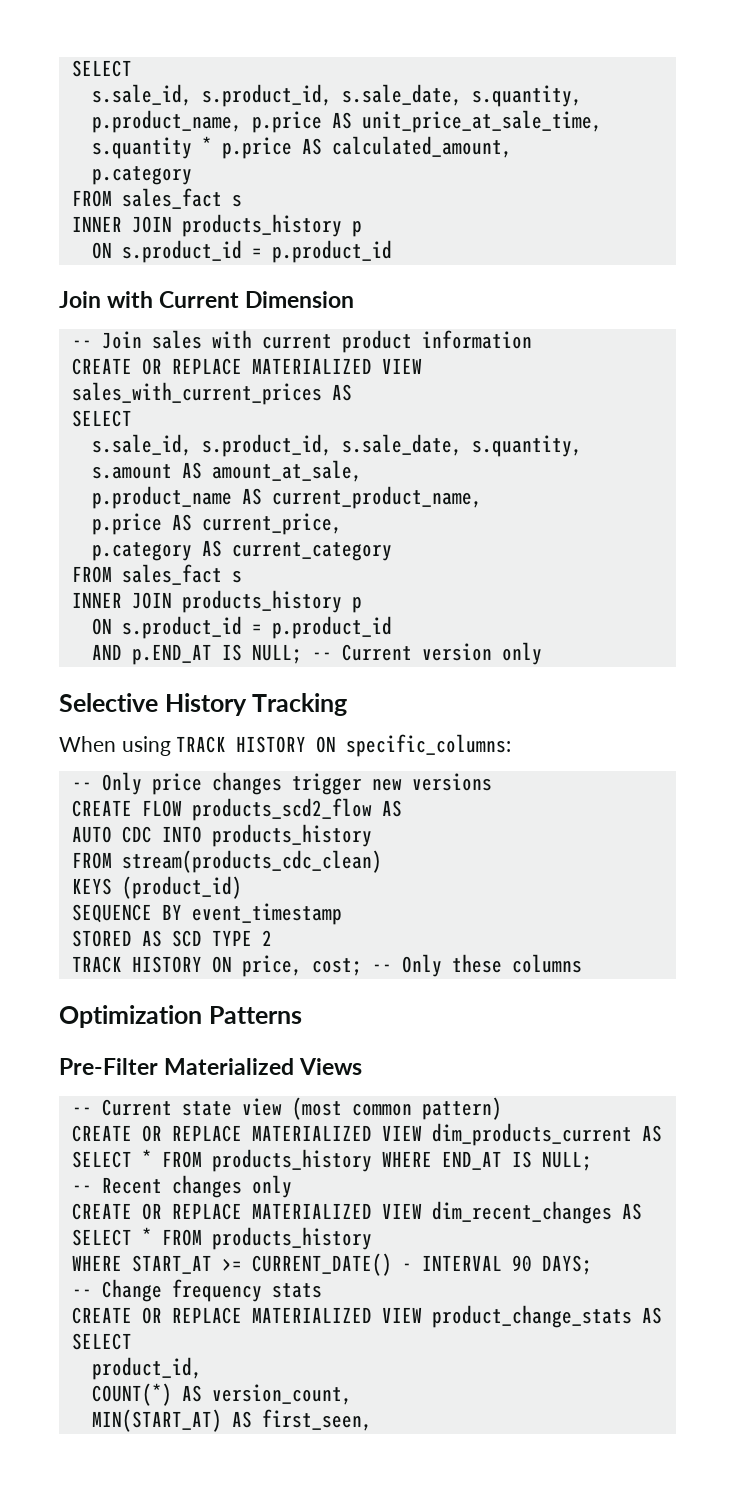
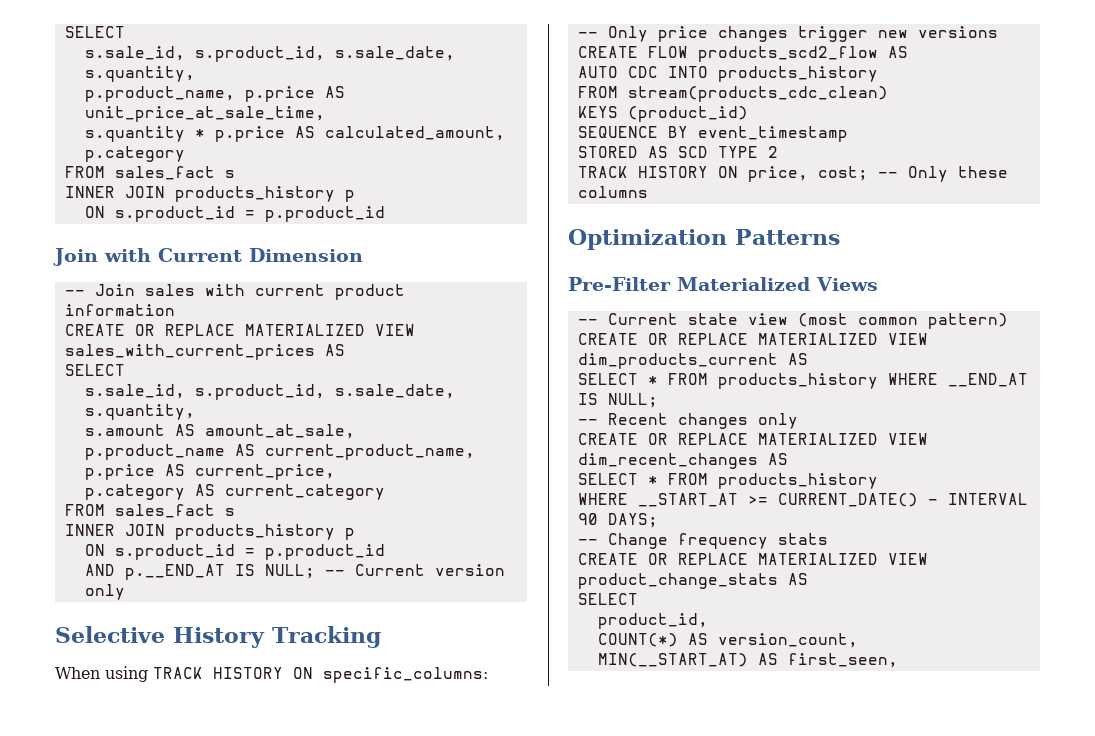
- AND p.END_AT IS NULL; -- Current version only
+ AND p.__END_AT IS NULL; -- Current version only
- SELECT * FROM products_history WHERE END_AT IS NULL;
+ SELECT * FROM products_history WHERE __END_AT IS NULL;
- WHERE START_AT >= CURRENT_DATE() - INTERVAL 90 DAYS;
+ WHERE __START_AT >= CURRENT_DATE() - INTERVAL 90 DAYS;
- MIN(START_AT) AS first_seen,
+ MIN(__START_AT) AS first_seen,

